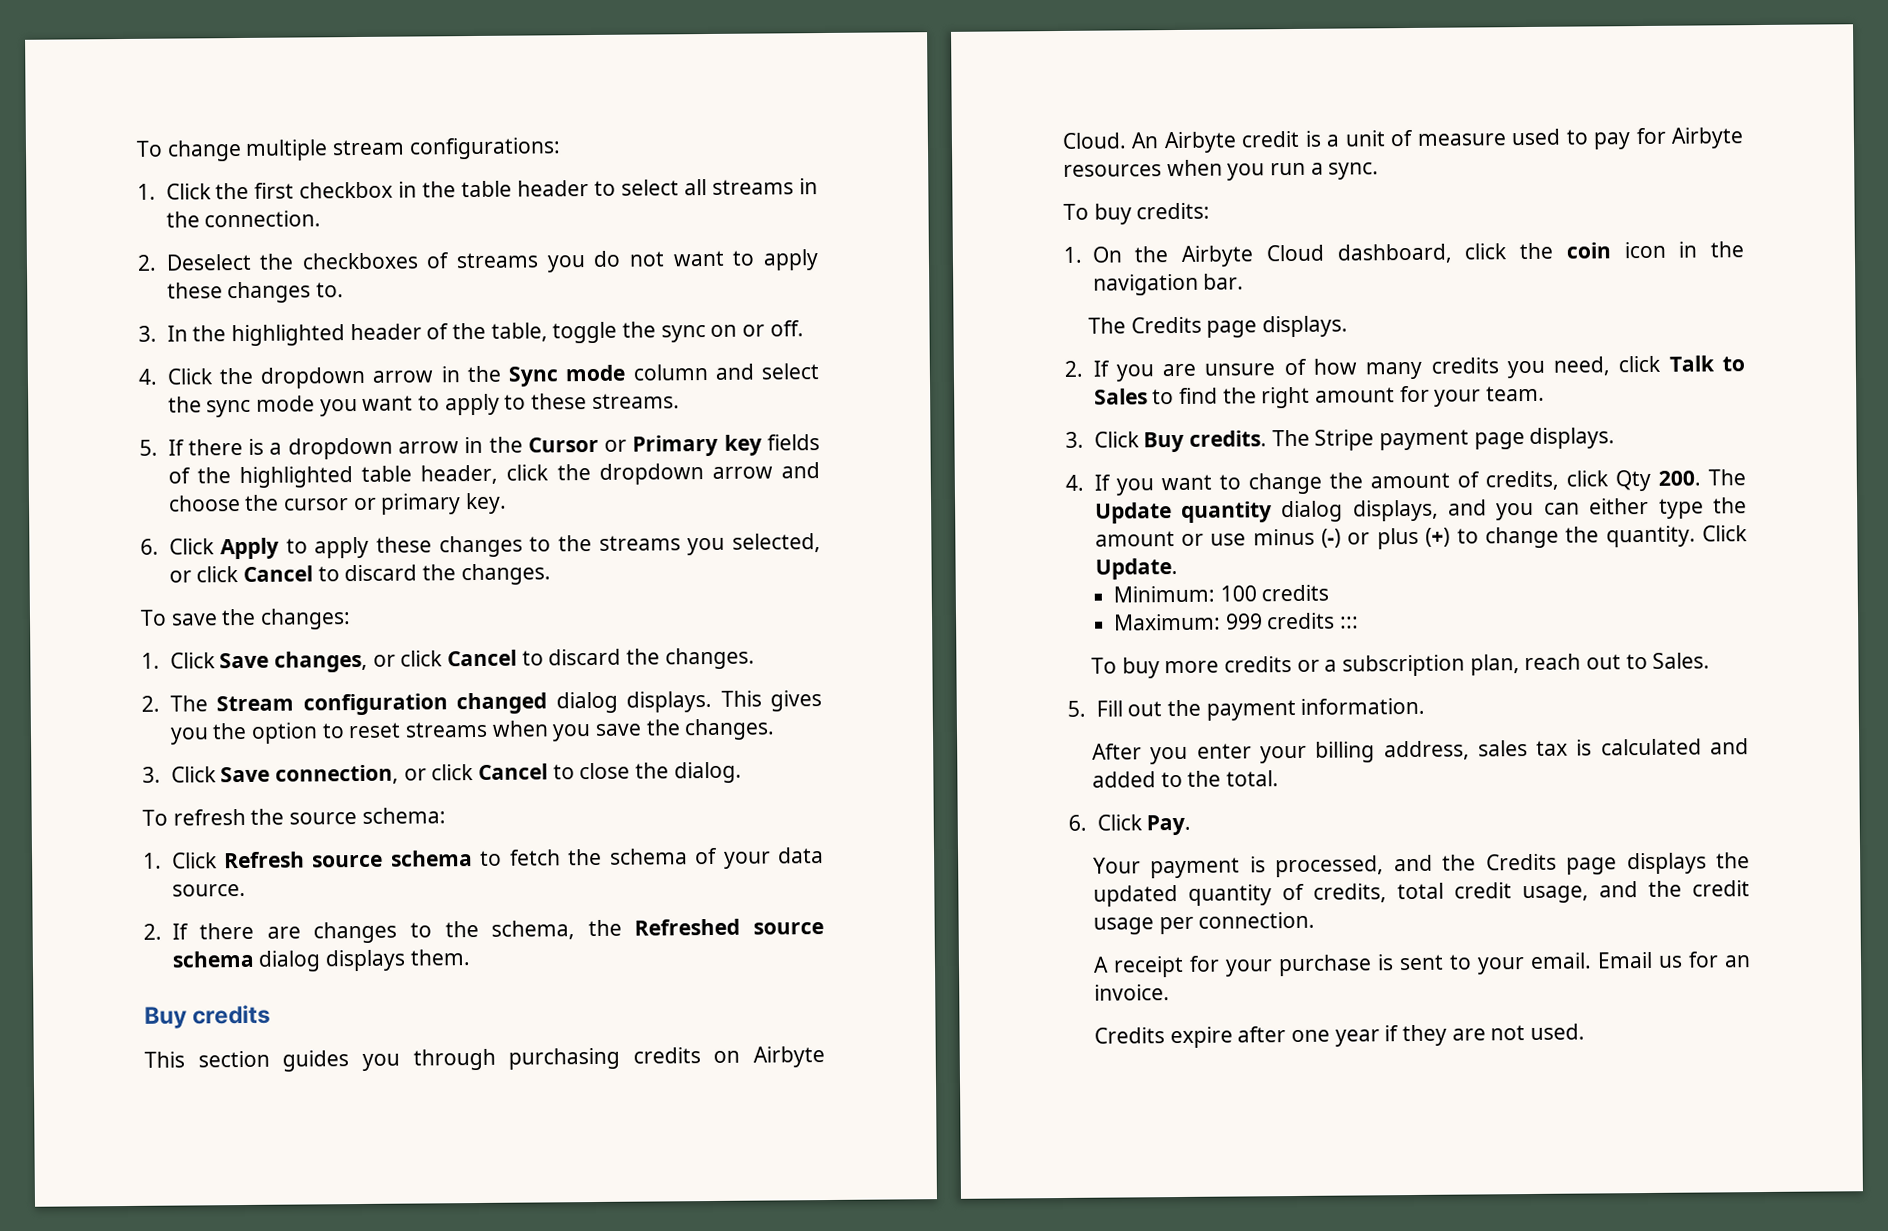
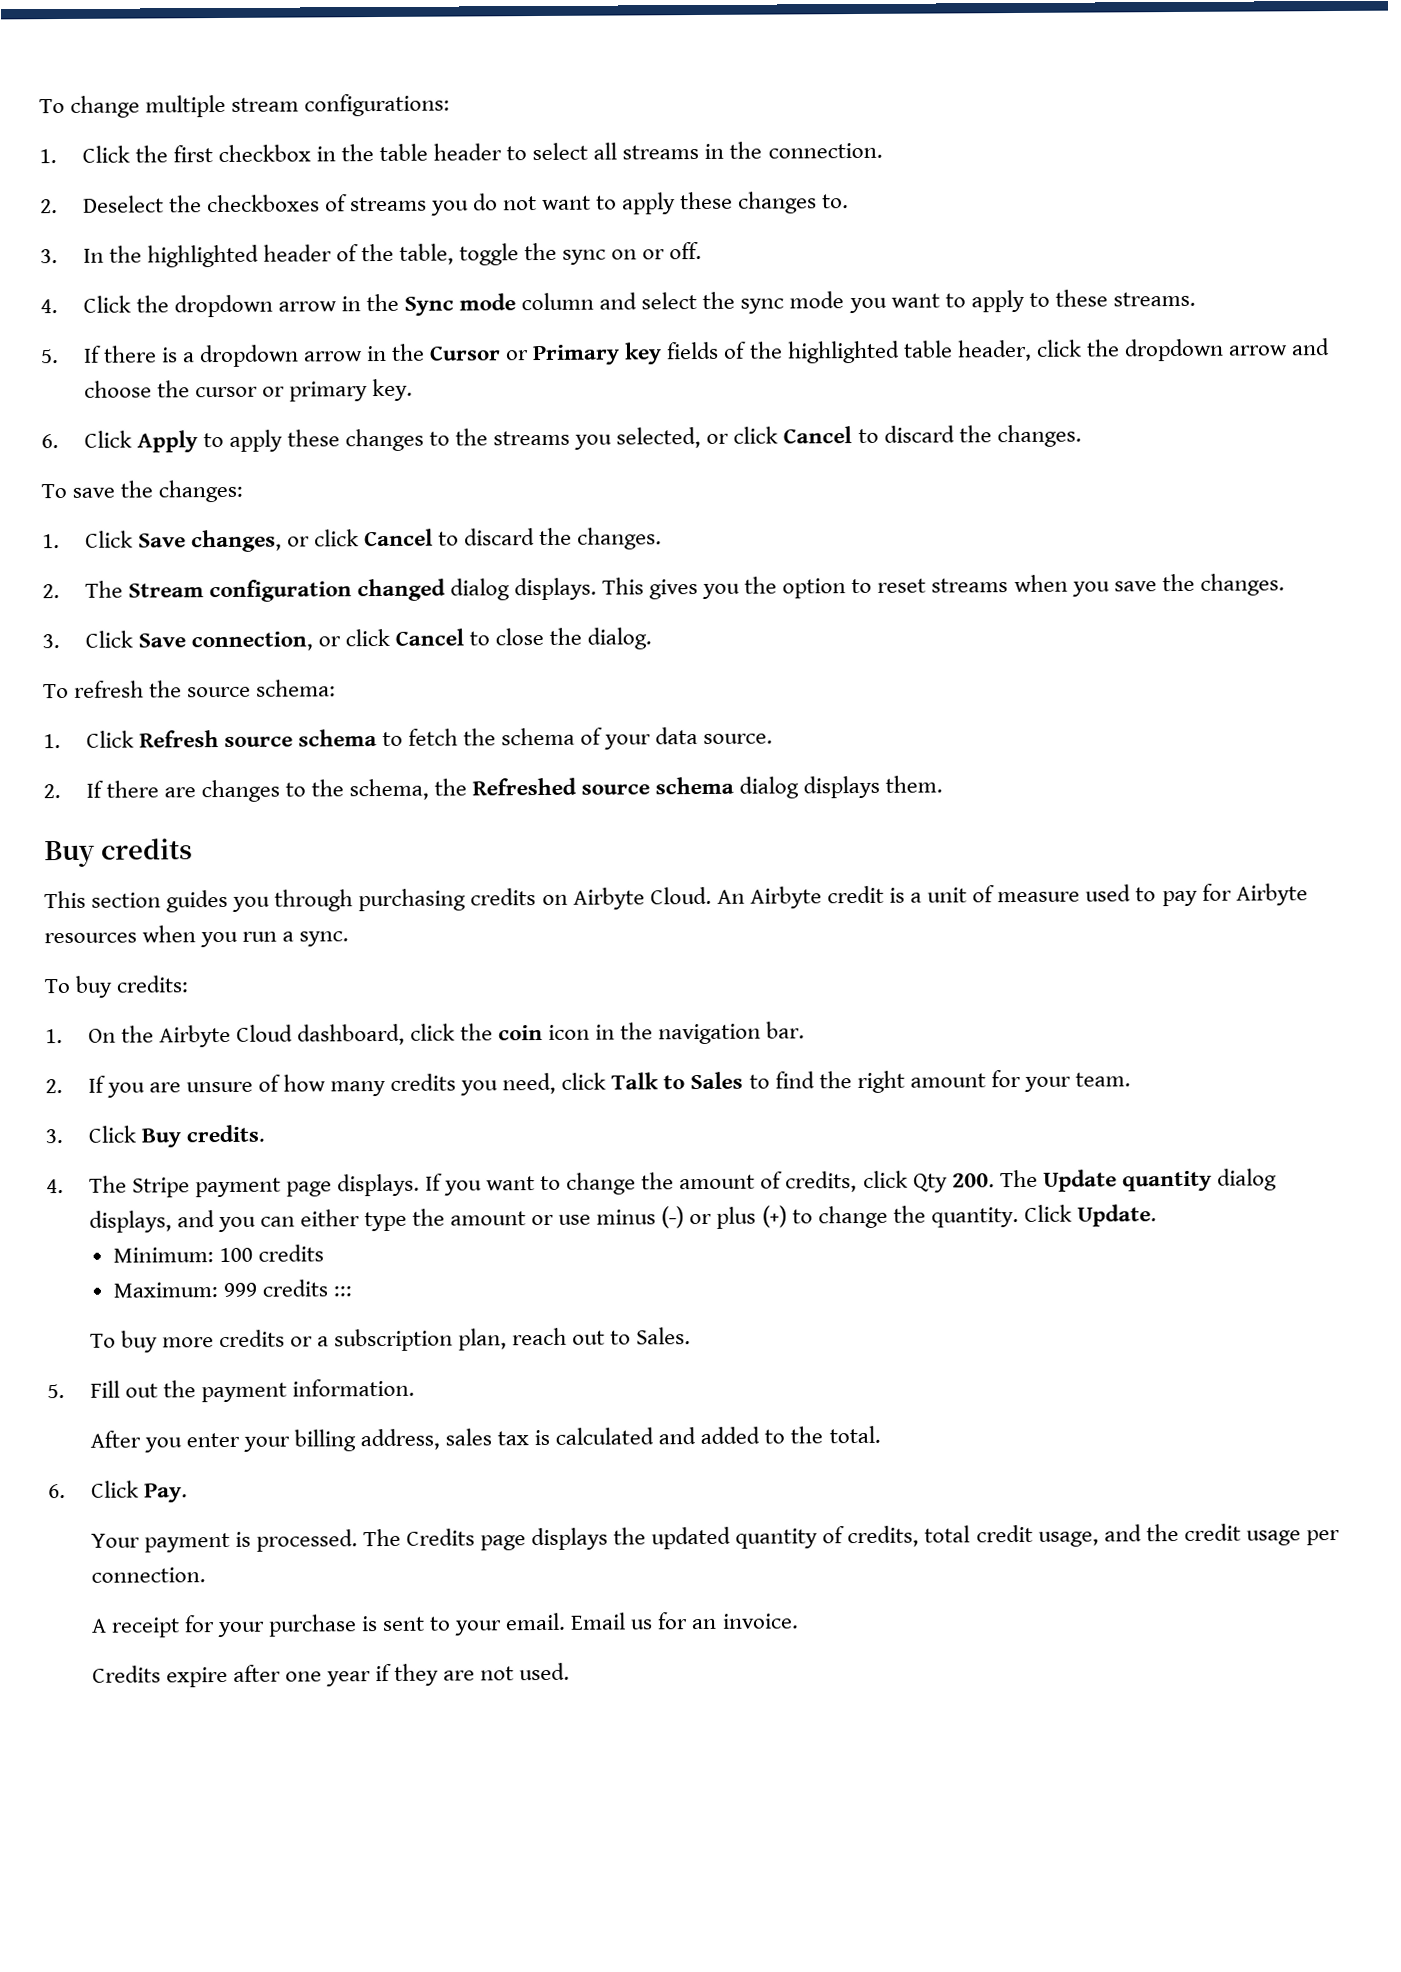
- The Credits page displays.
- 3. Click Buy credits. The Stripe payment page displays.
- 4. If you want to change the amount of credits, click Qty 200. The Update quantity dialog displays, and you can either type the amount or use minus (-) or plus (+) to change the quantity.
+ 3. Click Buy credits.
+ 4. The Stripe payment page displays. If you want to change the amount of credits, click Qty 200. The Update quantity dialog displays, and you can either type the amount or use minus (-) or plus (+) to change the quantity.
- Your payment is processed, and the Credits page displays the updated quantity of credits, total credit usage, and the credit usage per connection.
+ Your payment is processed. The Credits page displays the updated quantity of credits, total credit usage, and the credit usage per connection.

